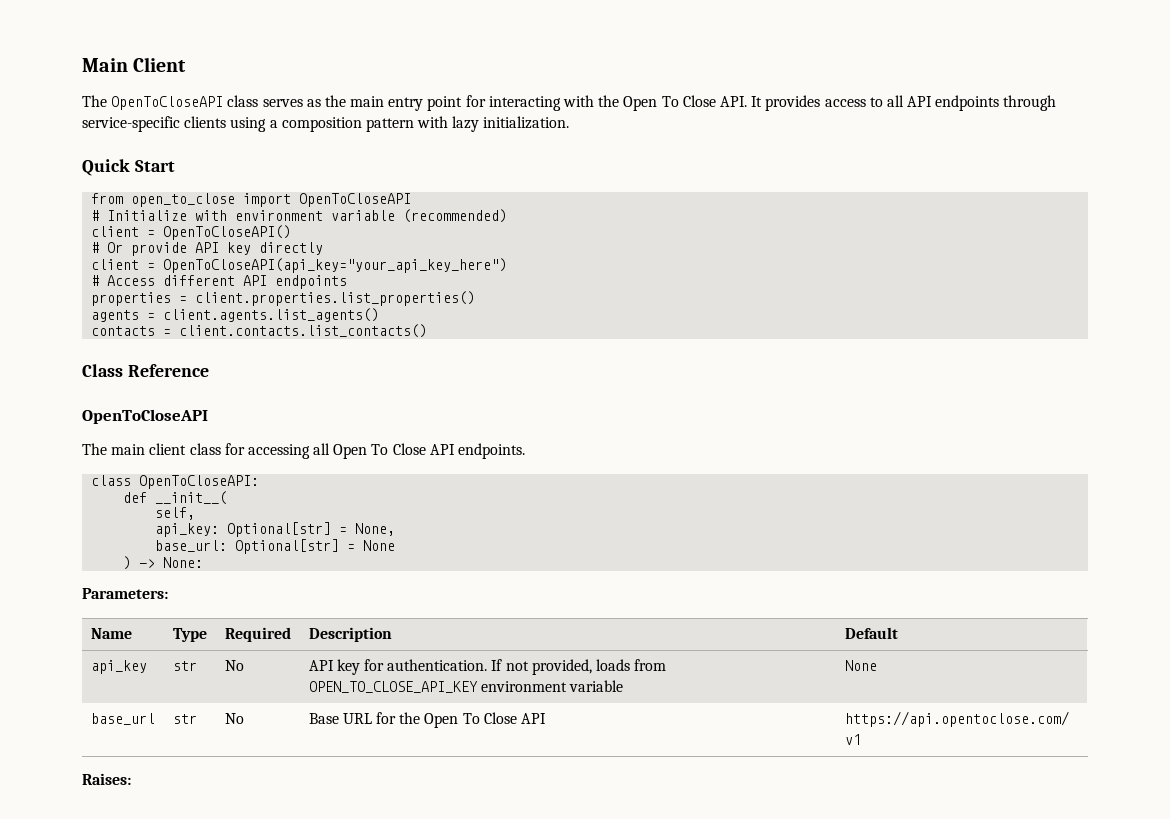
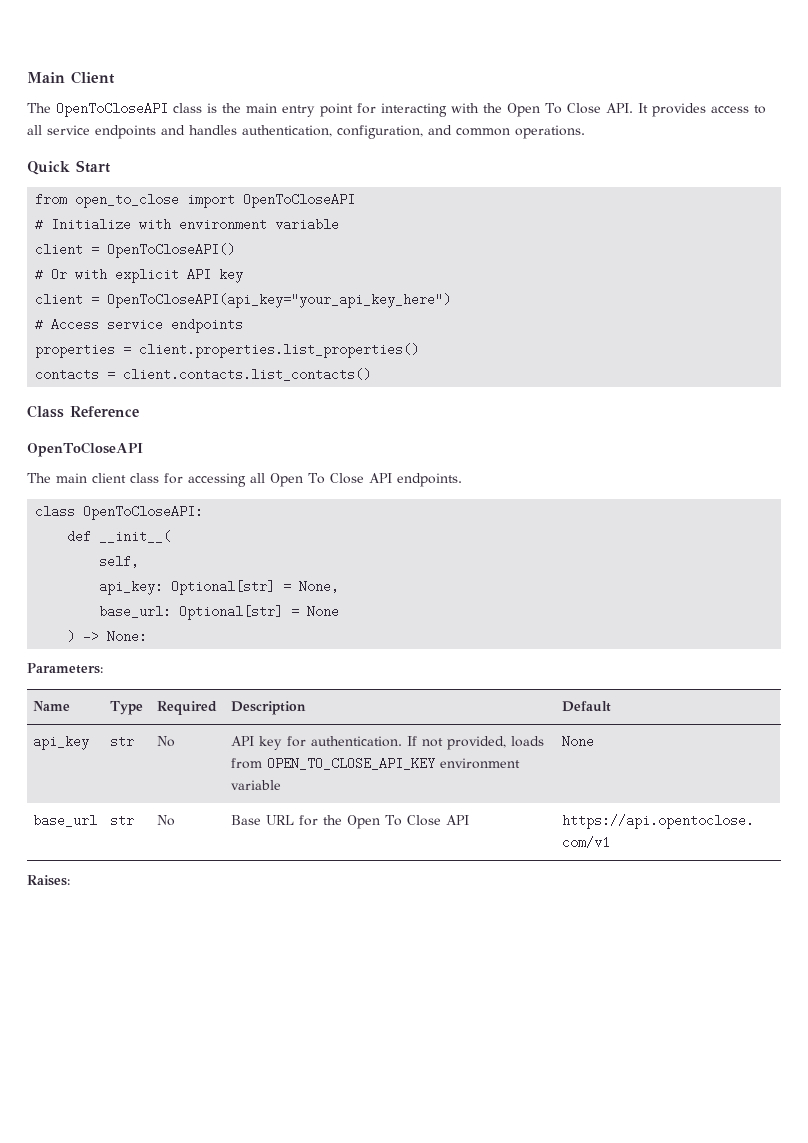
- The OpenToCloseAPI class serves as the main entry point for interacting with the Open To Close API. It provides access to all API endpoints through service-specific clients using a composition pattern with lazy initialization.
+ The OpenToCloseAPI class is the main entry point for interacting with the Open To Close API. It provides access to all service endpoints and handles authentication, configuration, and common operations.
- # Initialize with environment variable (recommended)
+ # Initialize with environment variable
- # Or provide API key directly
+ # Or with explicit API key
- # Access different API endpoints
+ # Access service endpoints
- agents = client.agents.list_agents()

